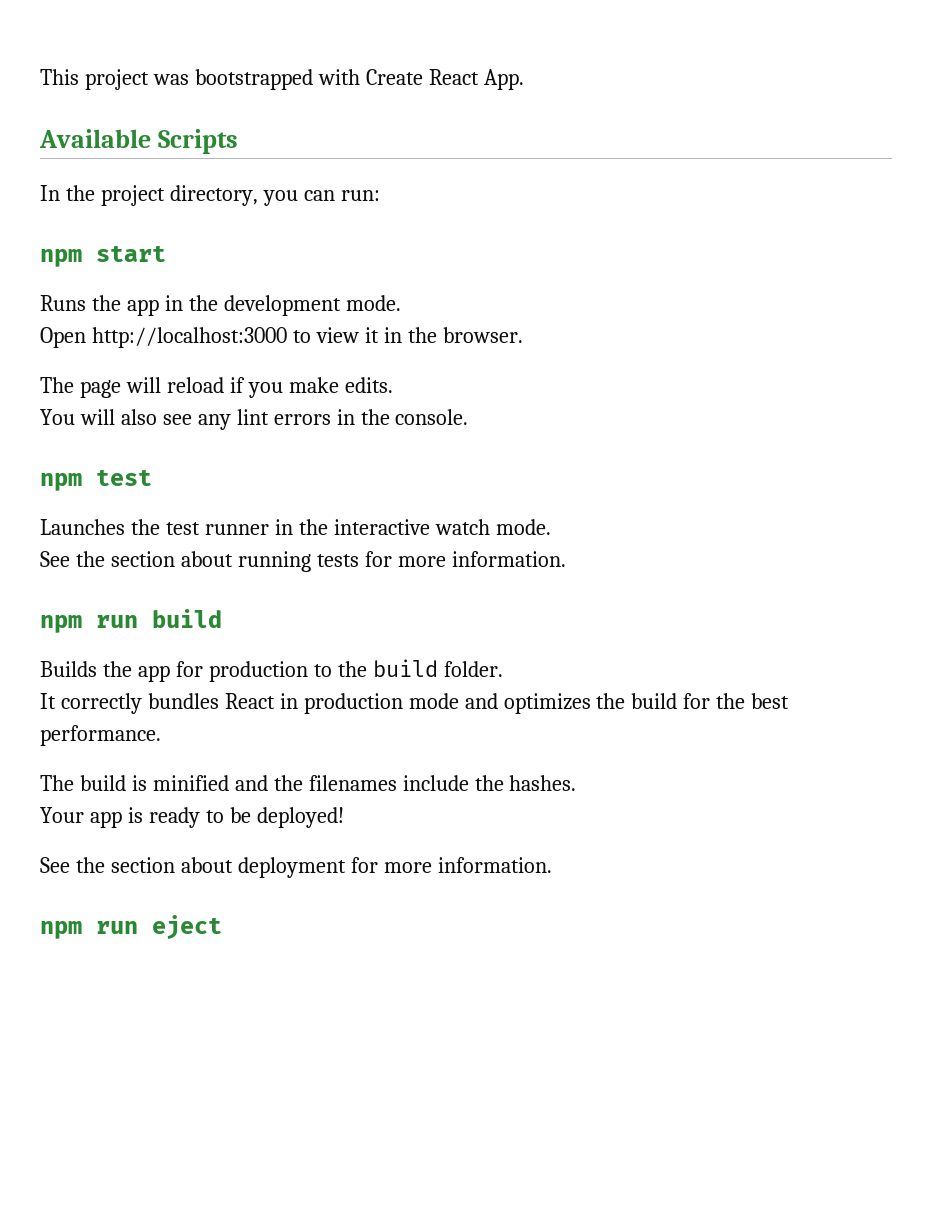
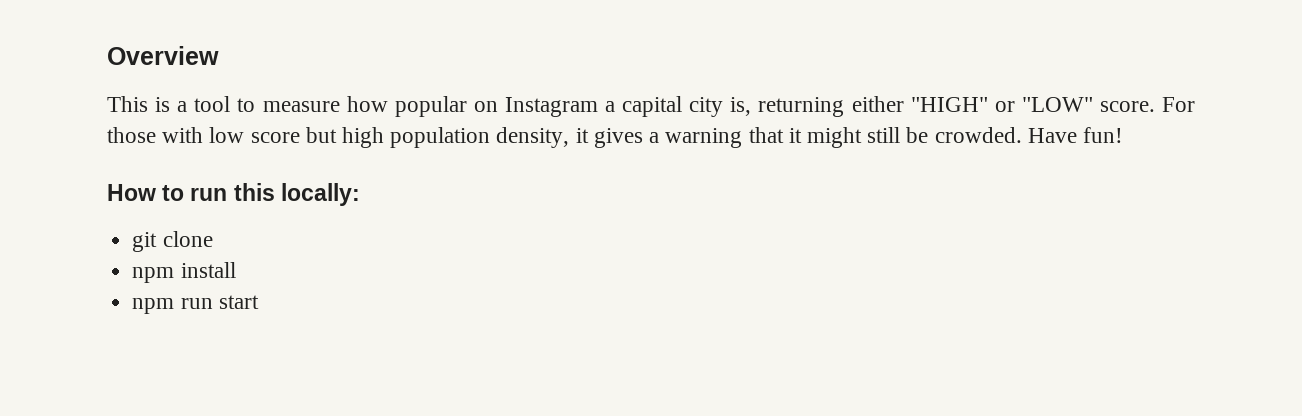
- This project was bootstrapped with Create React App.
- Available Scripts
- In the project directory, you can run:
- npm start
- Runs the app in the development mode.
- Open http://localhost:3000 to view it in the browser.
- The page will reload if you make edits.
- You will also see any lint errors in the console.
- npm test
- Launches the test runner in the interactive watch mode.
- See the section about running tests for more information.
- npm run build
- Builds the app for production to the build folder.
- It correctly bundles React in production mode and optimizes the build for the best performance.
- The build is minified and the filenames include the hashes.
- Your app is ready to be deployed!
- See the section about deployment for more information.
- npm run eject
+ Overview
+ This is a tool to measure how popular on Instagram a capital city is, returning either "HIGH" or "LOW" score. For those with low score but high population density, it gives a warning that it might still be crowded. Have fun!
+ How to run this locally:
+ git clone
+ npm install
+ npm run start

